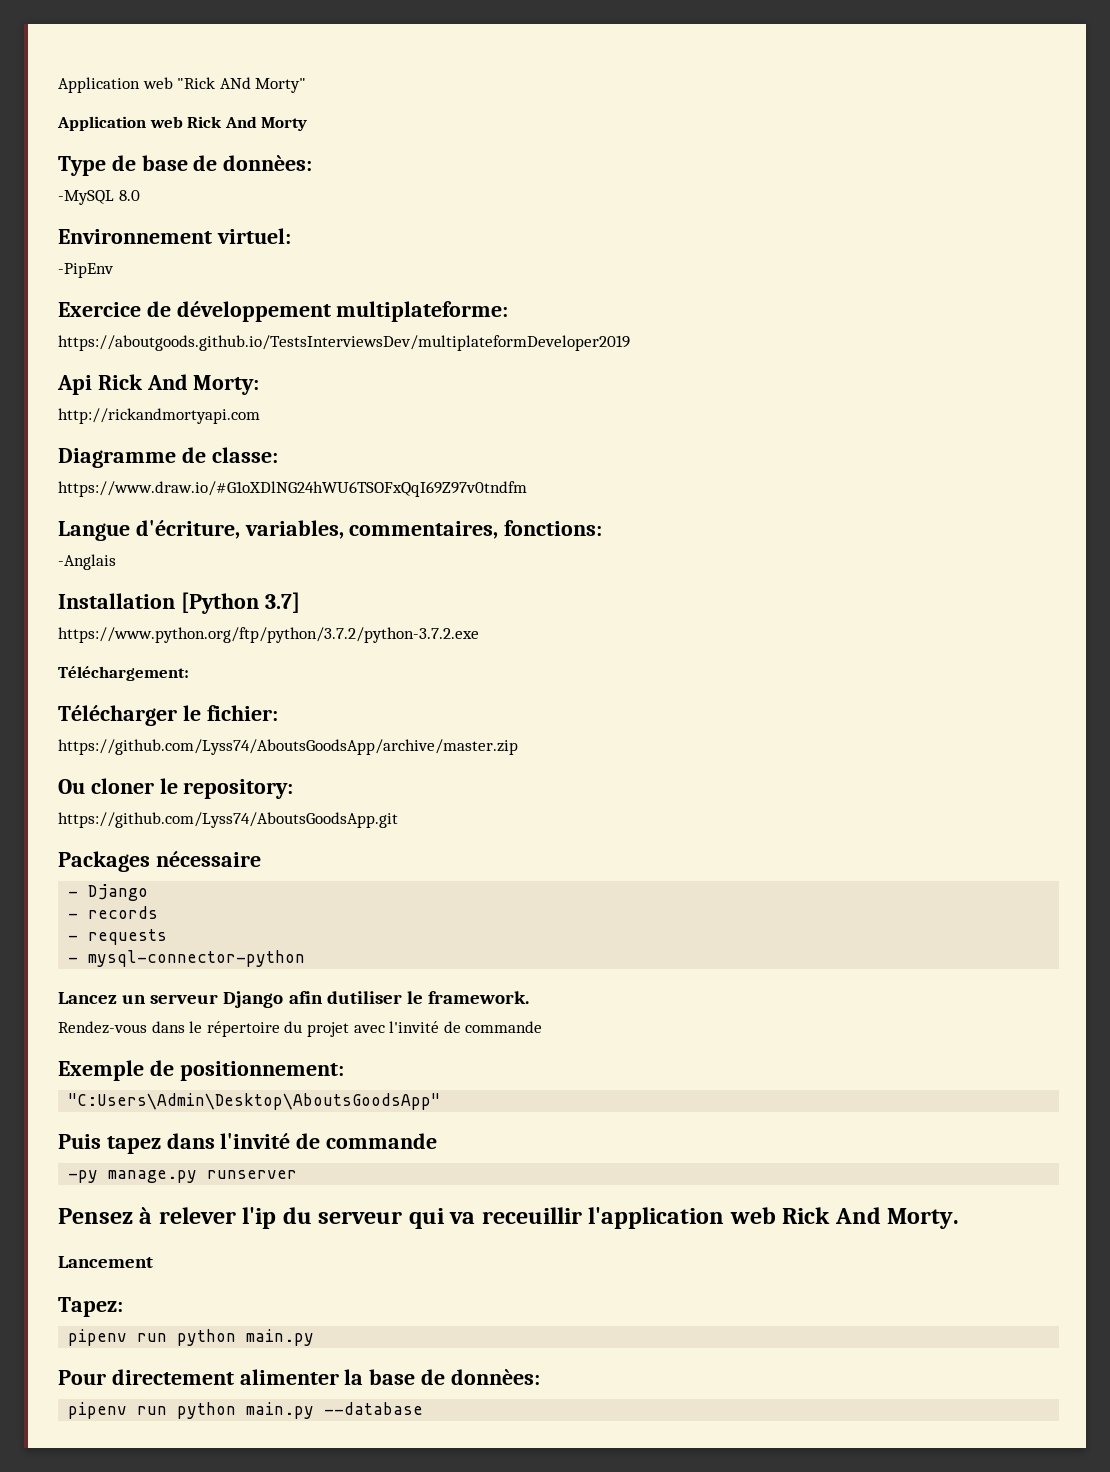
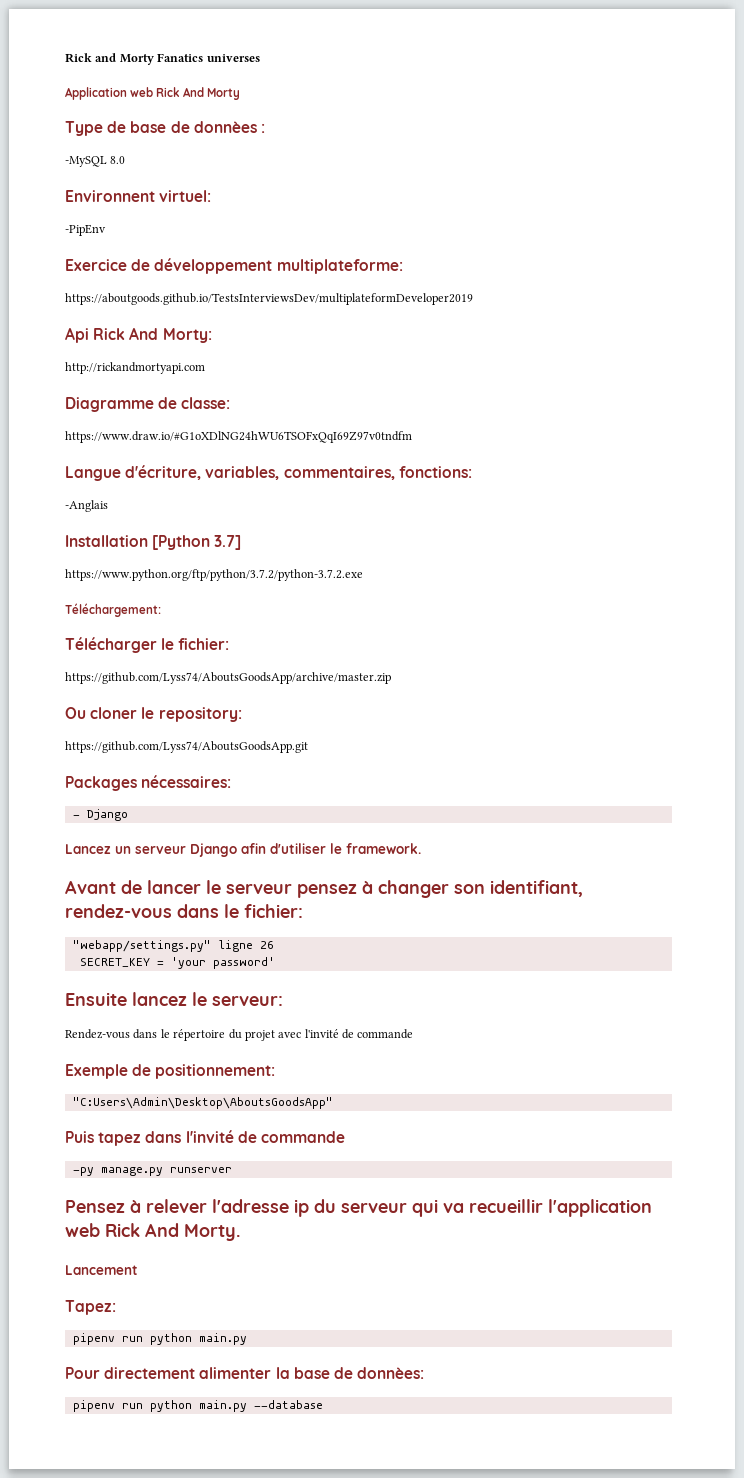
- Application web "Rick ANd Morty"
+ Rick and Morty Fanatics universes
- Type de base de donnèes:
+ Type de base de donnèes :
- Environnement virtuel:
+ Environnent virtuel:
- Packages nécessaire
+ Packages nécessaires:
- - records
- - requests
- - mysql-connector-python
- Lancez un serveur Django afin dutiliser le framework.
+ Lancez un serveur Django afin d'utiliser le framework.
+ Avant de lancer le serveur pensez à changer son identifiant, rendez-vous dans le fichier:
+ "webapp/settings.py" ligne 26
+ SECRET_KEY = 'your password'
+ Ensuite lancez le serveur:
- Pensez à relever l'ip du serveur qui va receuillir l'application web Rick And Morty.
+ Pensez à relever l'adresse ip du serveur qui va recueillir l'application web Rick And Morty.

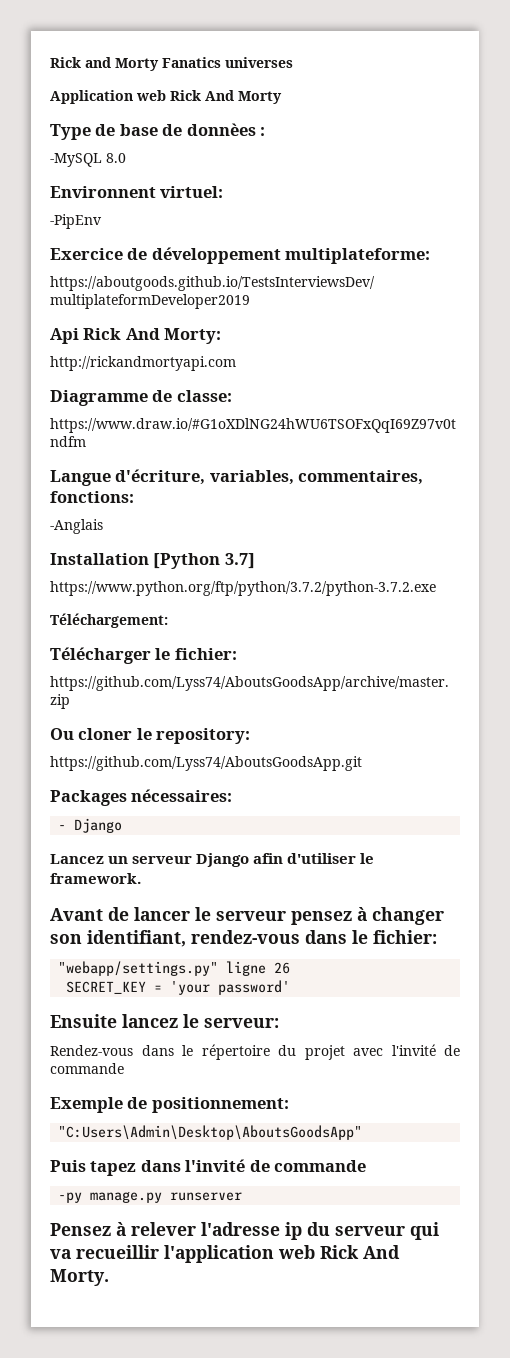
- Lancement
- Tapez:
- pipenv run python main.py
- Pour directement alimenter la base de donnèes:
- pipenv run python main.py --database

